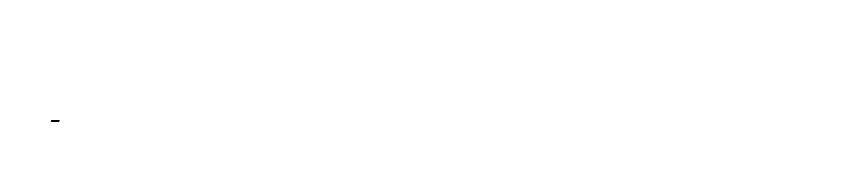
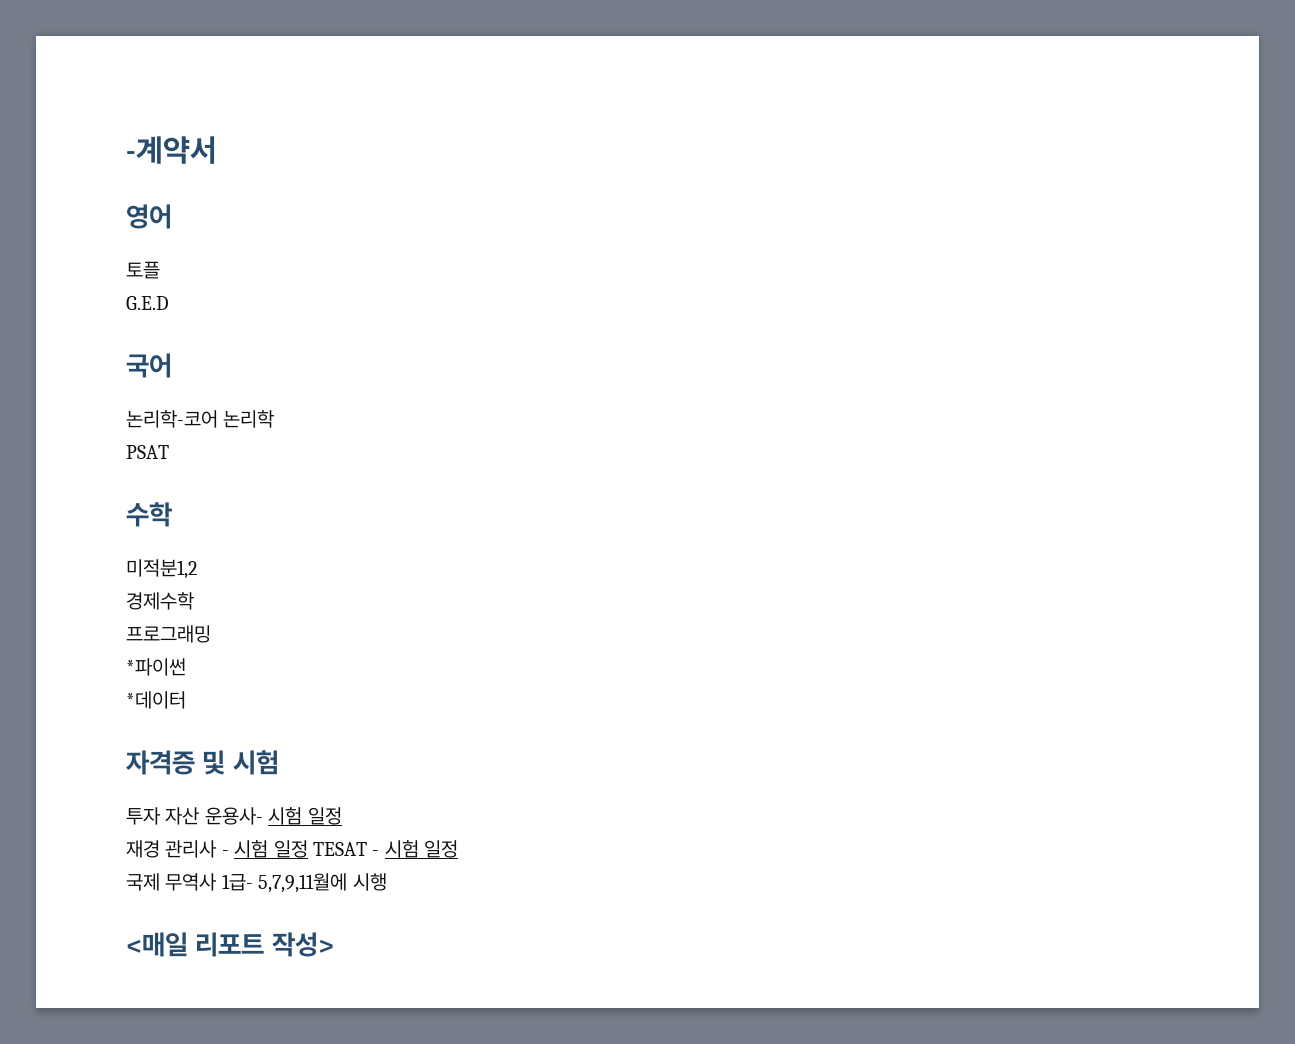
- -
+ -계약서
+ 영어
+ 토플
+ G.E.D
+ 국어
+ 논리학-코어 논리학
+ PSAT
+ 수학
+ 미적분1,2
+ 경제수학
+ 프로그래밍
+ *파이썬
+ *데이터
+ 자격증 및 시험
+ 투자 자산 운용사- 시험 일정
+ 재경 관리사 - 시험 일정 TESAT - 시험 일정
+ 국제 무역사 1급- 5,7,9,11월에 시행
+ <매일 리포트 작성>

